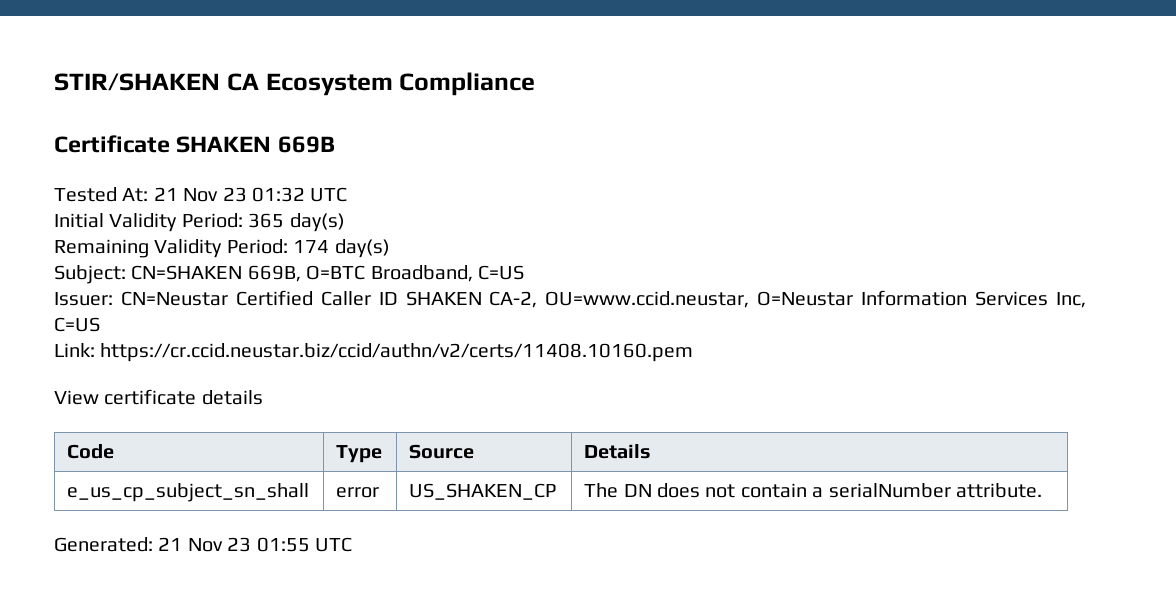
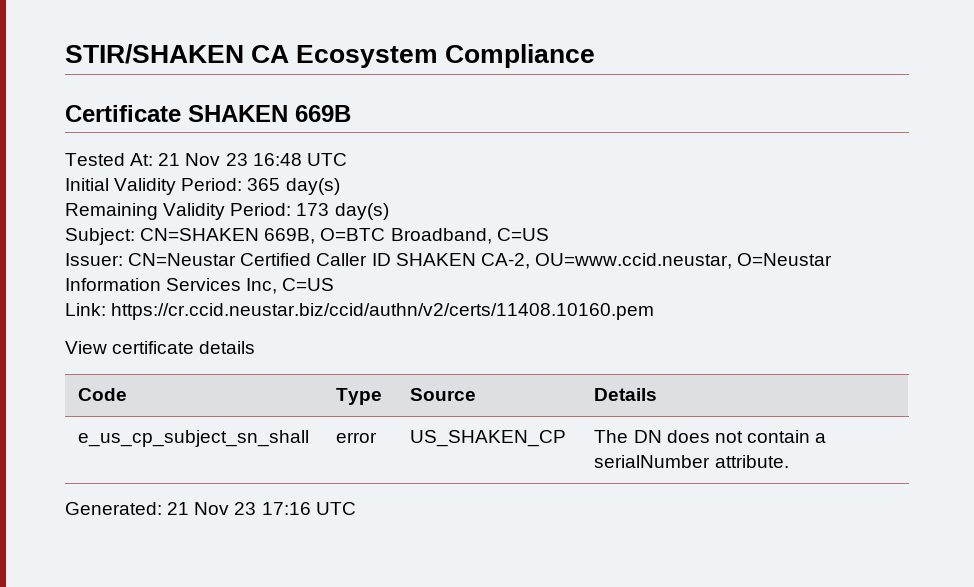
- Tested At: 21 Nov 23 01:32 UTC
+ Tested At: 21 Nov 23 16:48 UTC
- Remaining Validity Period: 174 day(s)
+ Remaining Validity Period: 173 day(s)
- Generated: 21 Nov 23 01:55 UTC
+ Generated: 21 Nov 23 17:16 UTC

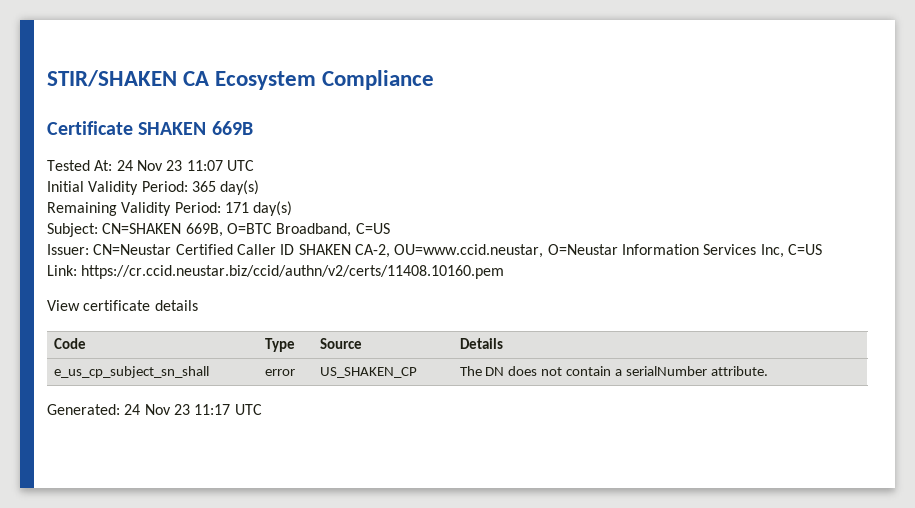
- Tested At: 21 Nov 23 16:48 UTC
+ Tested At: 24 Nov 23 11:07 UTC
- Remaining Validity Period: 173 day(s)
+ Remaining Validity Period: 171 day(s)
- Generated: 21 Nov 23 17:16 UTC
+ Generated: 24 Nov 23 11:17 UTC

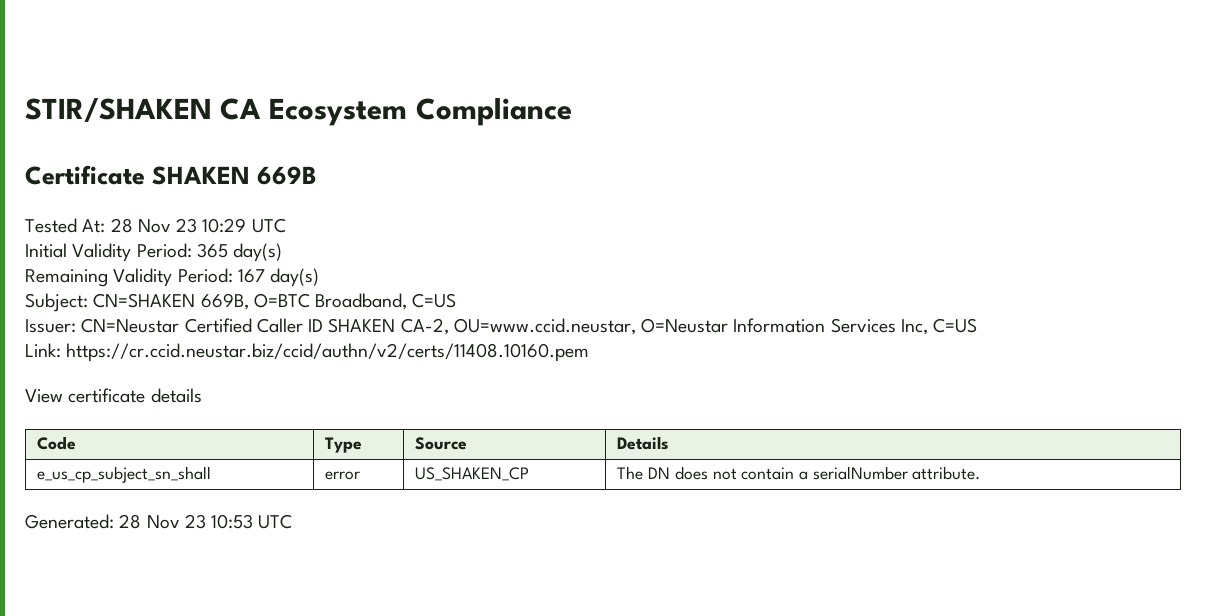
- Tested At: 24 Nov 23 11:07 UTC
+ Tested At: 28 Nov 23 10:29 UTC
- Remaining Validity Period: 171 day(s)
+ Remaining Validity Period: 167 day(s)
- Generated: 24 Nov 23 11:17 UTC
+ Generated: 28 Nov 23 10:53 UTC

